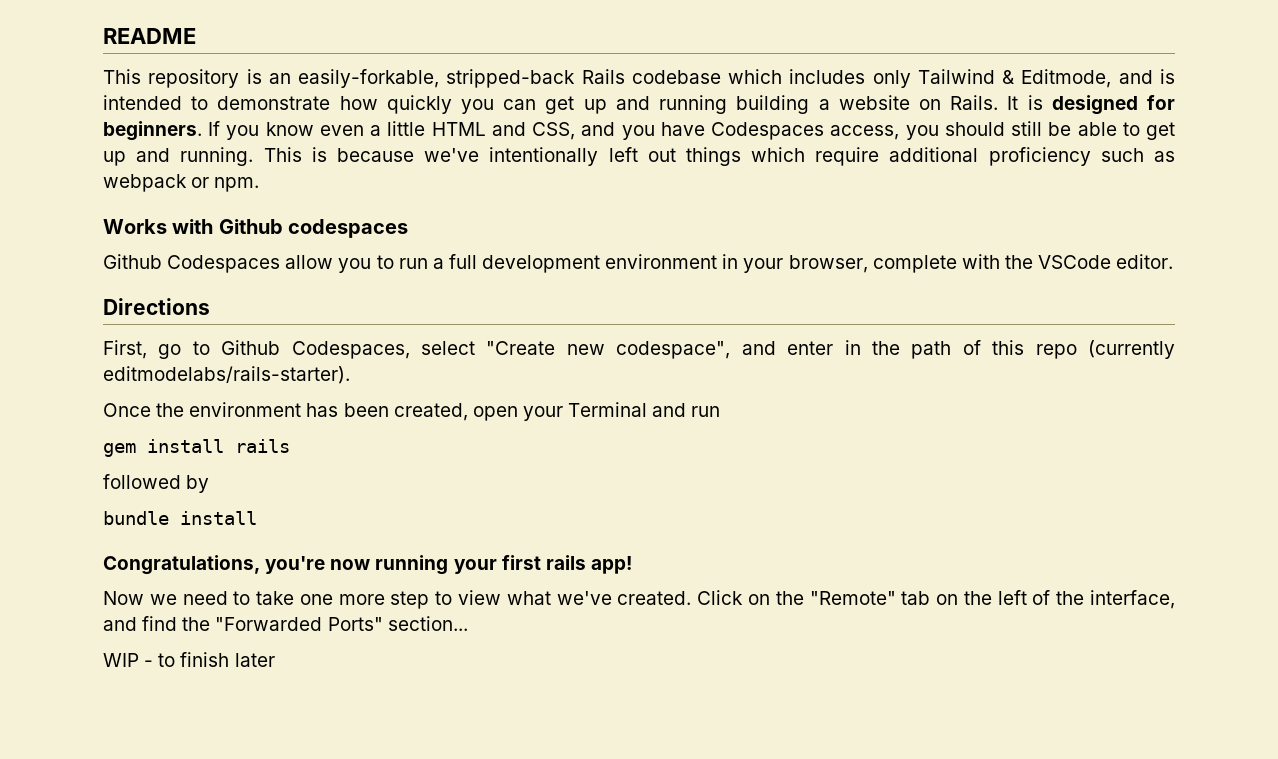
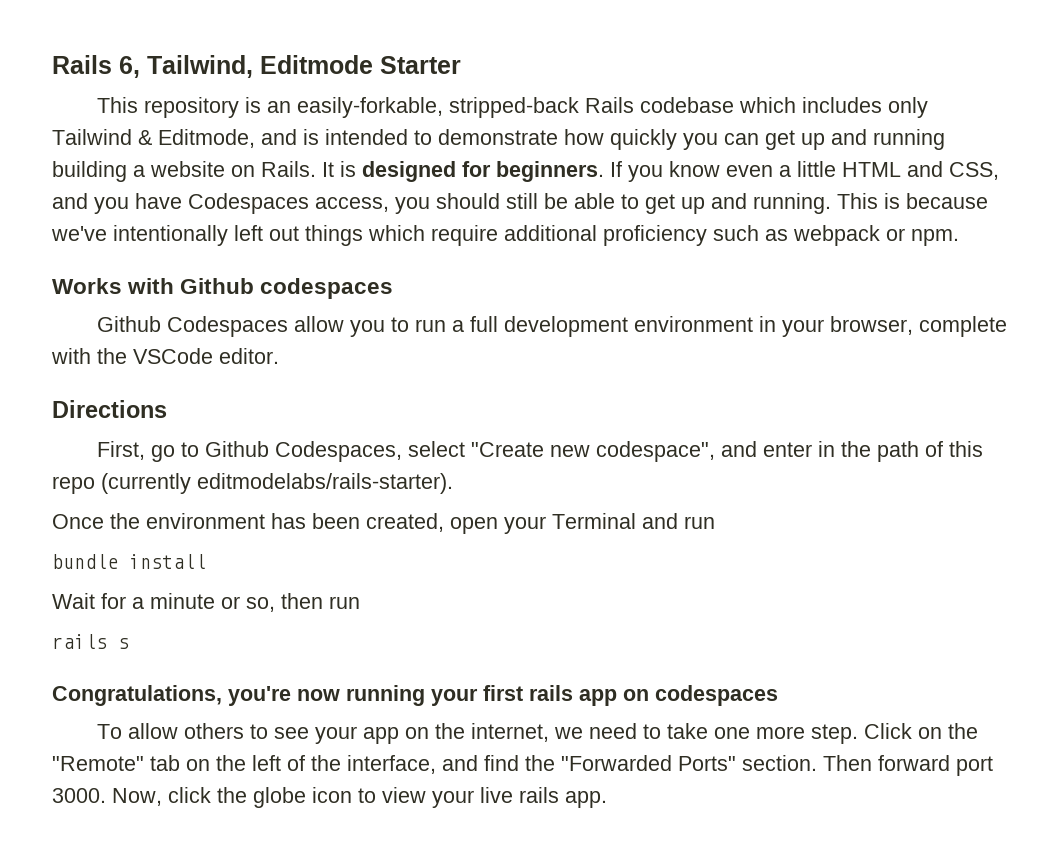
- README
+ Rails 6, Tailwind, Editmode Starter
- gem install rails
- followed by
  bundle install
+ Wait for a minute or so, then run
+ rails s
- Congratulations, you're now running your first rails app!
- Now we need to take one more step to view what we've created.
+ Congratulations, you're now running your first rails app on codespaces
+ To allow others to see your app on the internet, we need to take one more step.
- Click on the "Remote" tab on the left of the interface, and find the "Forwarded Ports" section...
- WIP - to finish later
+ Click on the "Remote" tab on the left of the interface, and find the "Forwarded Ports" section. Then forward port 3000. Now, click the globe icon to view your live rails app.

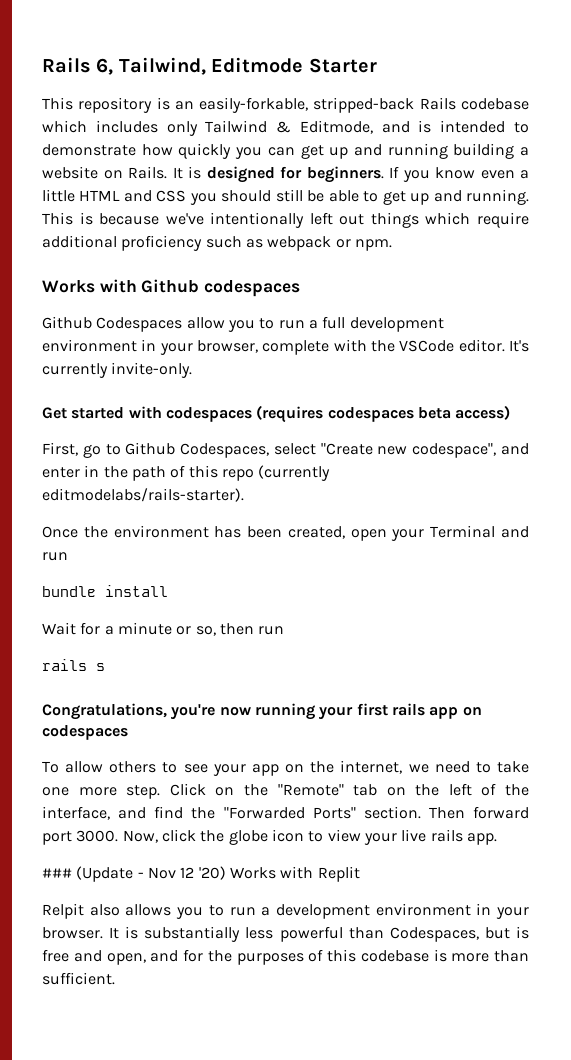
- If you know even a little HTML and CSS, and you have Codespaces access, you should still be able to get up and running.
+ If you know even a little HTML and CSS you should still be able to get up and running.
- Github Codespaces allow you to run a full development environment in your browser, complete with the VSCode editor.
- Directions
+ Github Codespaces allow you to run a full development environment in your browser, complete with the VSCode editor. It's currently invite-only.
+ Get started with codespaces (requires codespaces beta access)
+ ### (Update - Nov 12 '20) Works with Replit
+ Relpit also allows you to run a development environment in your browser. It is substantially less powerful than Codespaces, but is free and open, and for the purposes of this codebase is more than sufficient.

